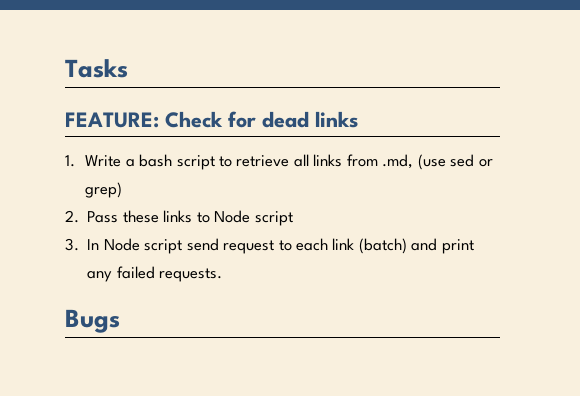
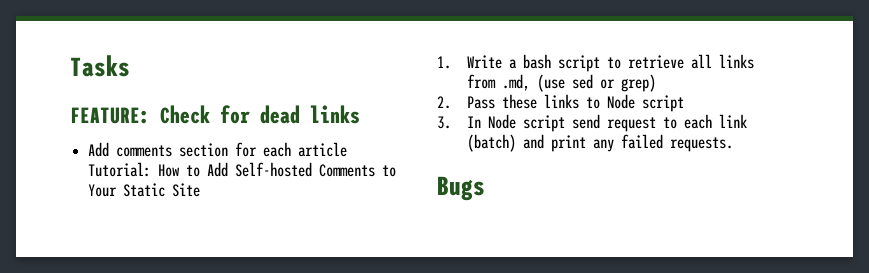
+ Add comments section for each article Tutorial: How to Add Self-hosted Comments to Your Static Site

